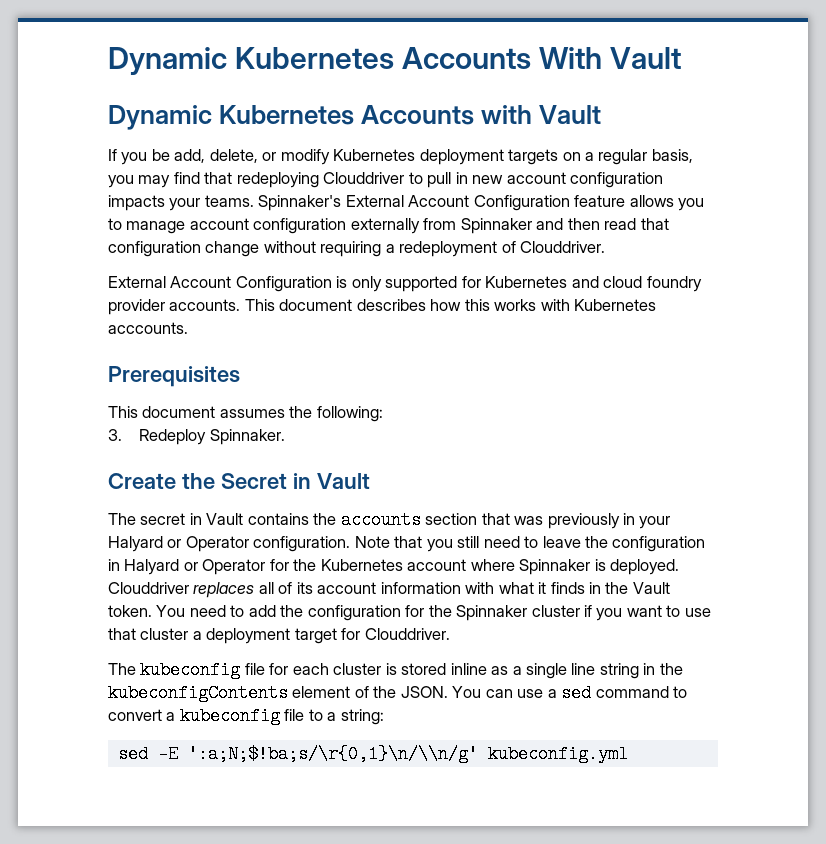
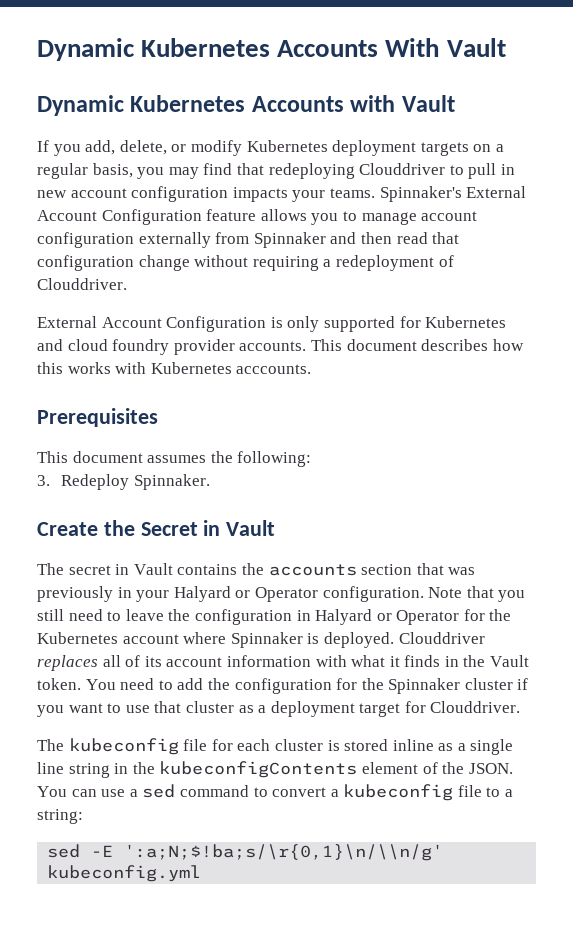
- If you be add, delete, or modify Kubernetes deployment targets on a regular basis, you may find that redeploying Clouddriver to pull in new account configuration impacts your teams.
+ If you add, delete, or modify Kubernetes deployment targets on a regular basis, you may find that redeploying Clouddriver to pull in new account configuration impacts your teams.
- You need to add the configuration for the Spinnaker cluster if you want to use that cluster a deployment target for Clouddriver.
+ You need to add the configuration for the Spinnaker cluster if you want to use that cluster as a deployment target for Clouddriver.

